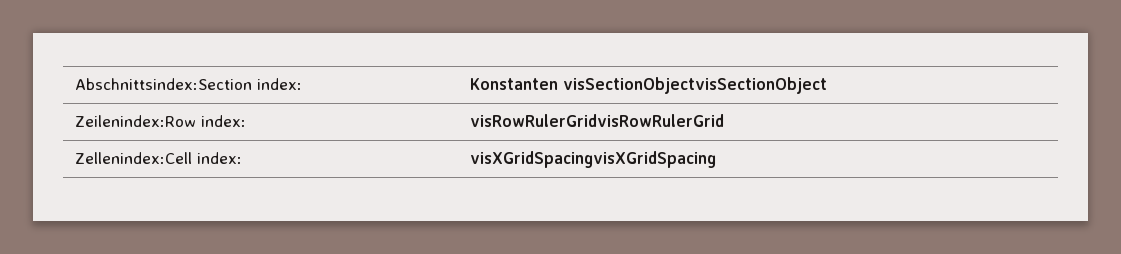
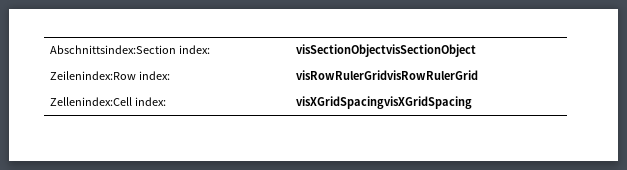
- Abschnittsindex:Section index: | Konstanten visSectionObjectvisSectionObject
+ Abschnittsindex:Section index: | visSectionObjectvisSectionObject

